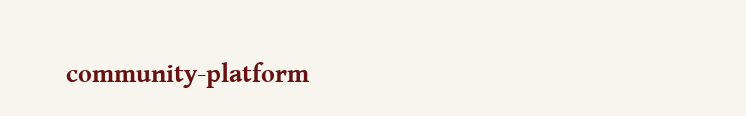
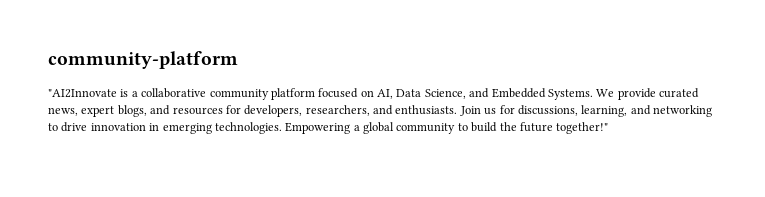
+ "AI2Innovate is a collaborative community platform focused on AI, Data Science, and Embedded Systems. We provide curated news, expert blogs, and resources for developers, researchers, and enthusiasts. Join us for discussions, learning, and networking to drive innovation in emerging technologies. Empowering a global community to build the future together!"

